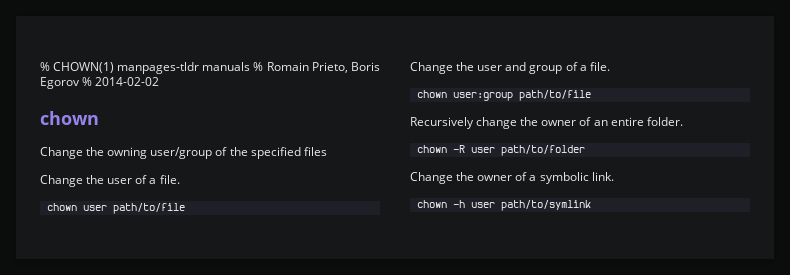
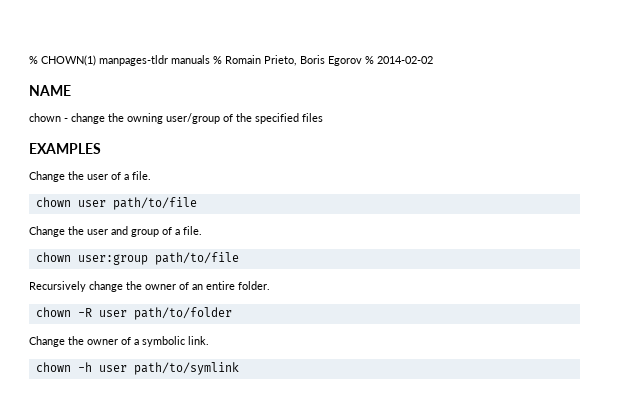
  % CHOWN(1) manpages-tldr manuals % Romain Prieto, Boris Egorov % 2014-02-02
- chown
- Change the owning user/group of the specified files
+ NAME
+ chown - change the owning user/group of the specified files
+ EXAMPLES

